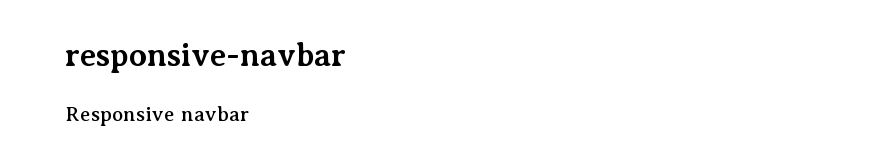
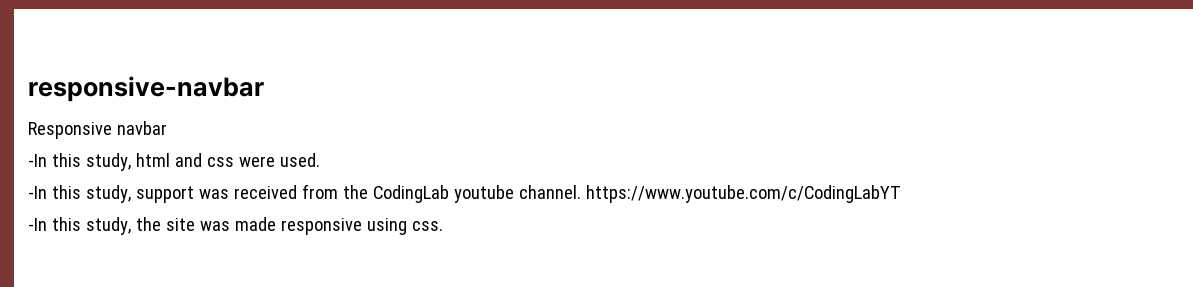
+ -In this study, html and css were used.
+ -In this study, support was received from the CodingLab youtube channel. https://www.youtube.com/c/CodingLabYT
+ -In this study, the site was made responsive using css.

